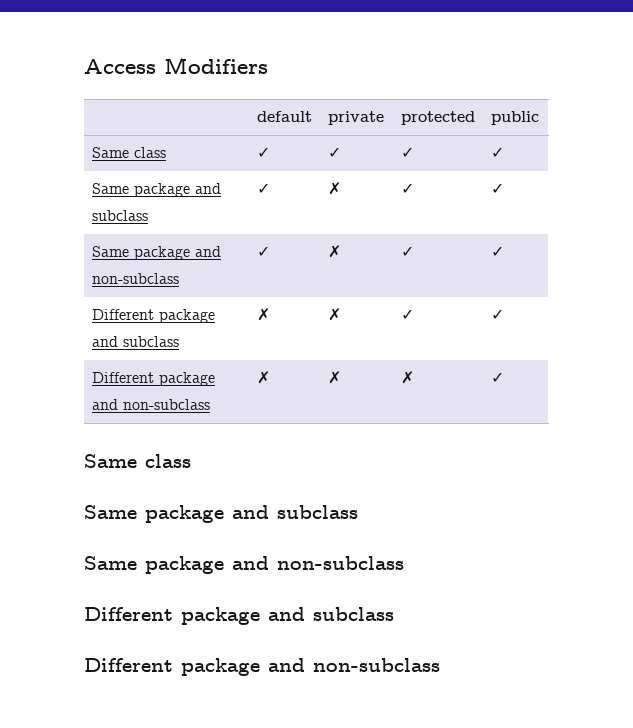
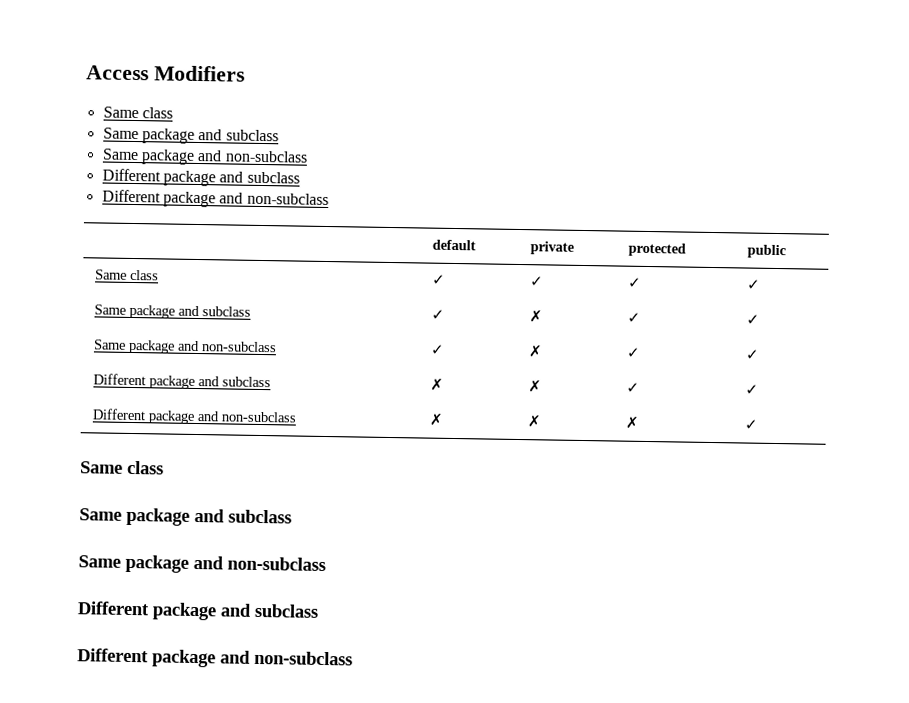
  Access Modifiers
+ Same class
+ Same package and subclass
+ Same package and non-subclass
+ Different package and subclass
+ Different package and non-subclass

